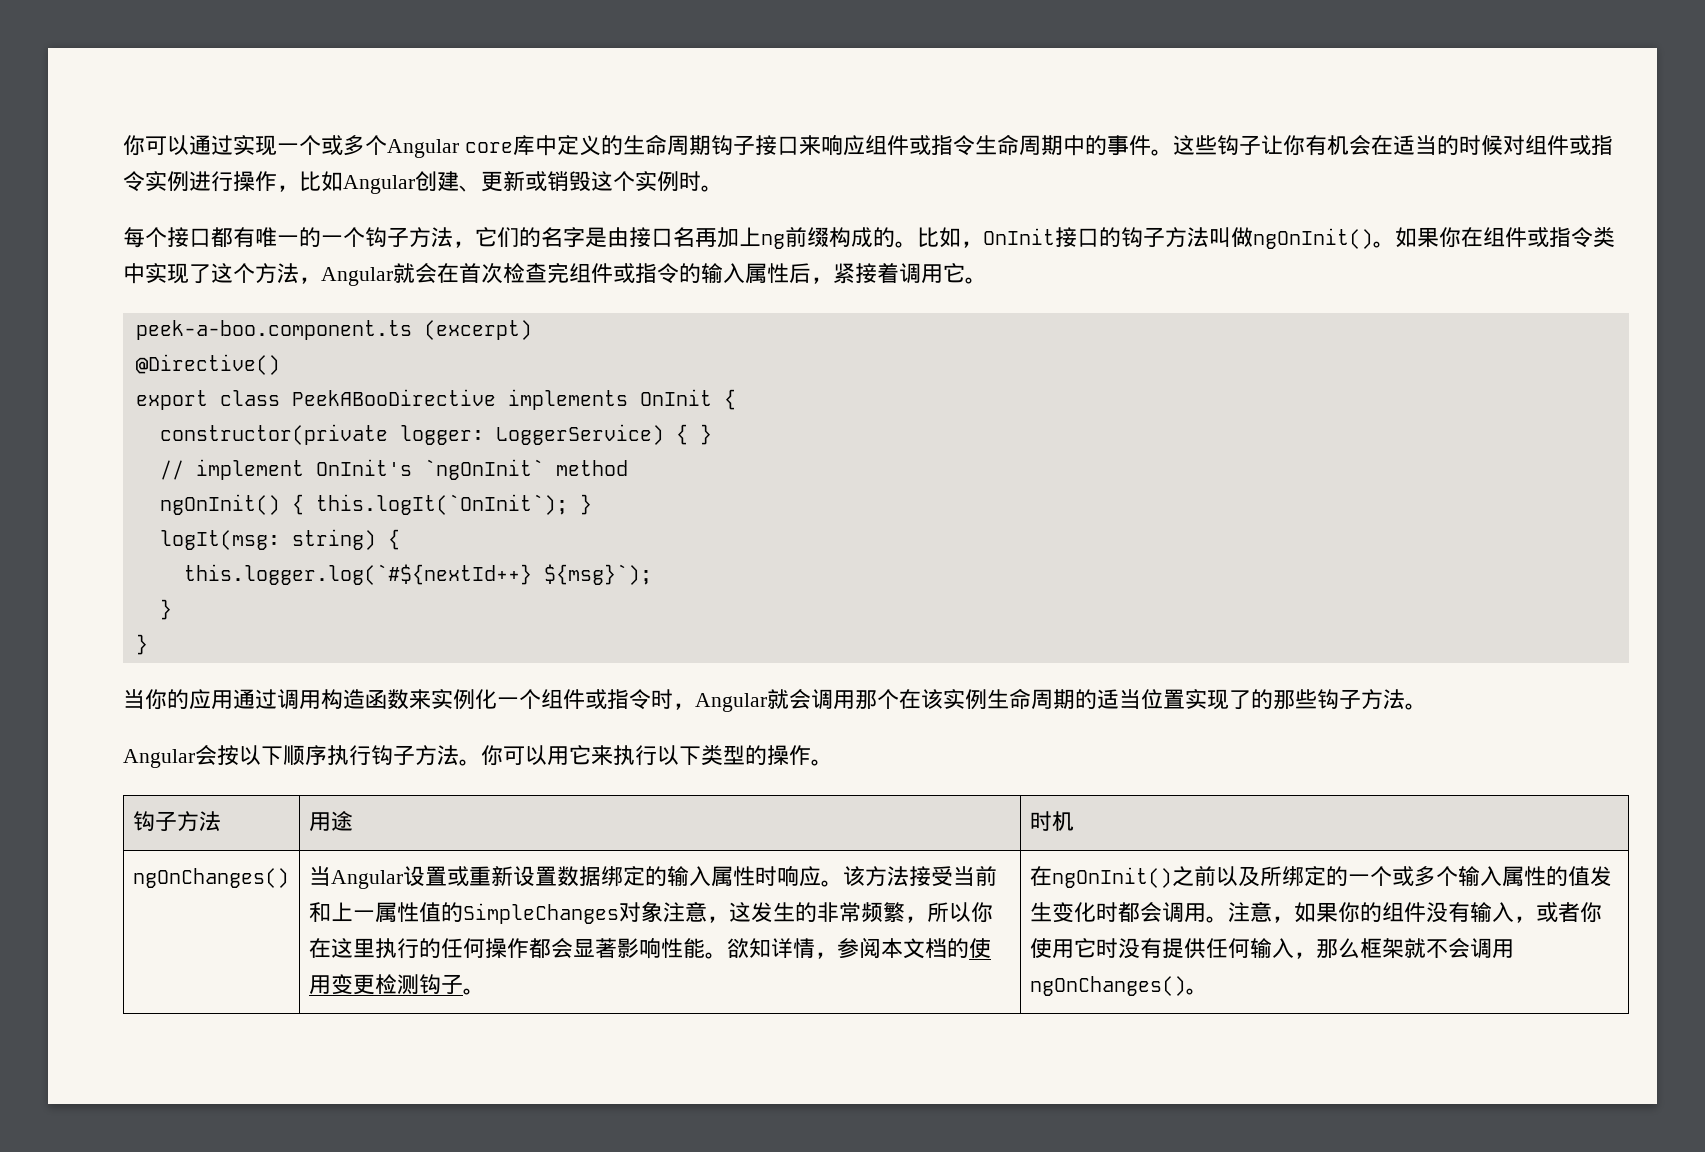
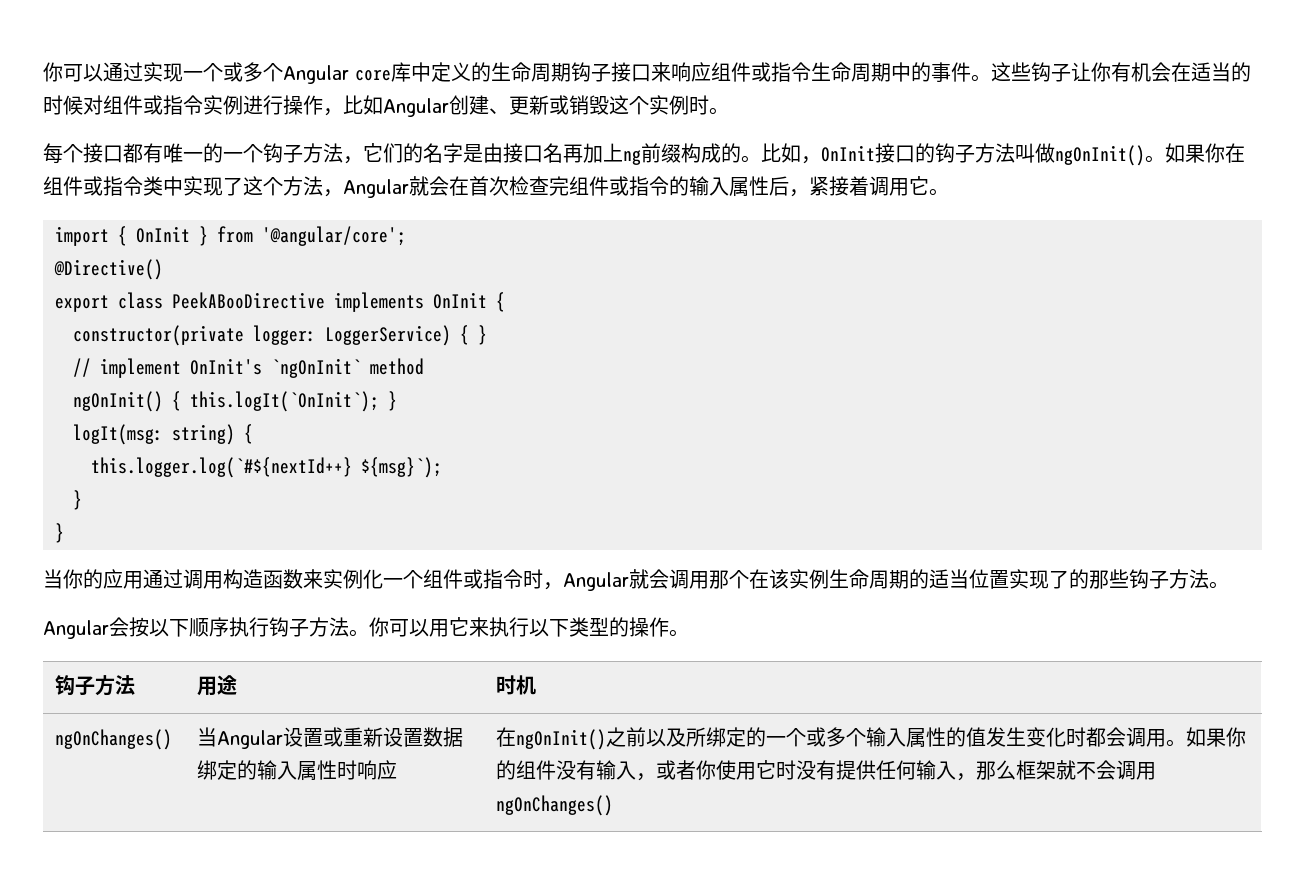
- peek-a-boo.component.ts (excerpt)
+ import { OnInit } from '@angular/core';
- 当Angular设置或重新设置数据绑定的输入属性时响应。该方法接受当前和上一属性值的SimpleChanges对象注意，这发生的非常频繁，所以你在这里执行的任何操作都会显著影响性能。欲知详情，参阅本文档的使用变更检测钩子。
+ 当Angular设置或重新设置数据绑定的输入属性时响应
- 注意，如果你的组件没有输入，或者你使用它时没有提供任何输入，那么框架就不会调用ngOnChanges()。
+ 如果你的组件没有输入，或者你使用它时没有提供任何输入，那么框架就不会调用ngOnChanges()

